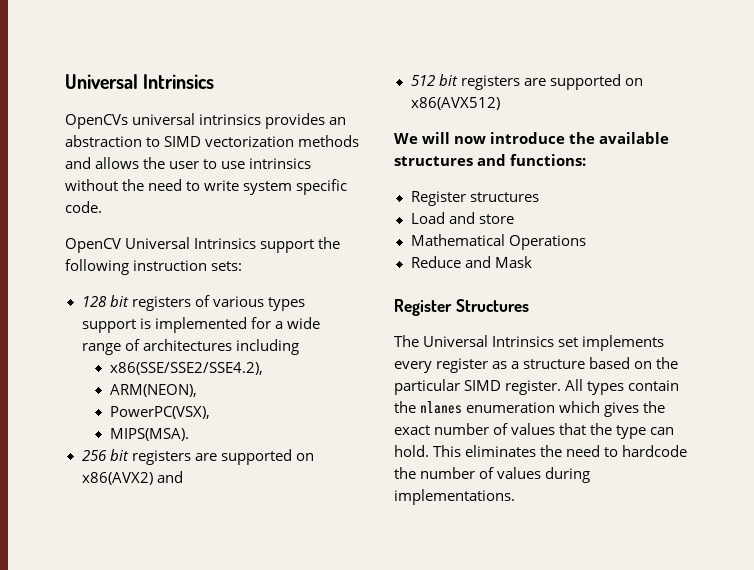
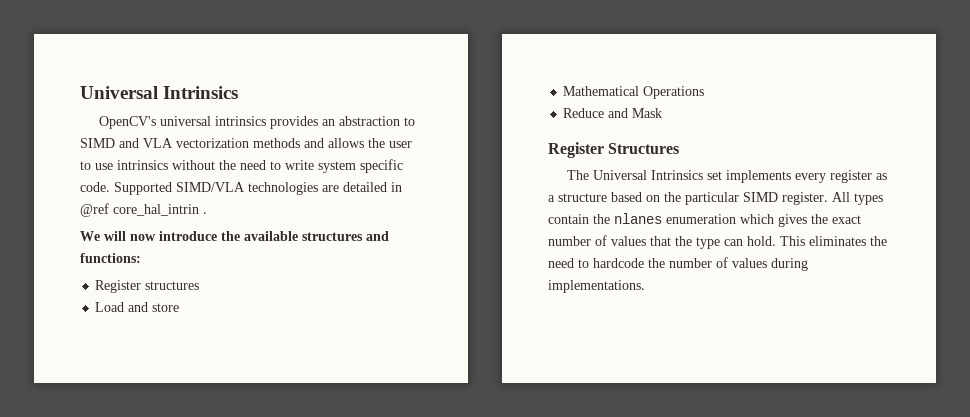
- OpenCVs universal intrinsics provides an abstraction to SIMD vectorization methods and allows the user to use intrinsics without the need to write system specific code.
- OpenCV Universal Intrinsics support the following instruction sets:
- 128 bit registers of various types support is implemented for a wide range of architectures including
- x86(SSE/SSE2/SSE4.2),
- ARM(NEON),
- PowerPC(VSX),
- MIPS(MSA).
- 256 bit registers are supported on x86(AVX2) and
- 512 bit registers are supported on x86(AVX512)
+ OpenCV's universal intrinsics provides an abstraction to SIMD and VLA vectorization methods and allows the user to use intrinsics without the need to write system specific code. Supported SIMD/VLA technologies are detailed in @ref core_hal_intrin .

